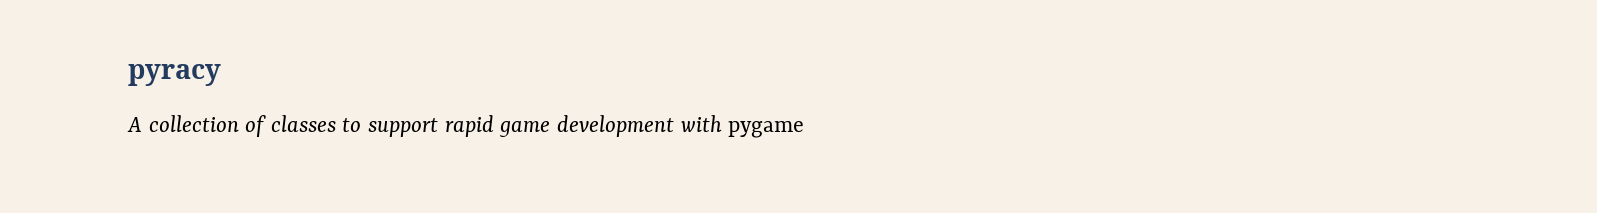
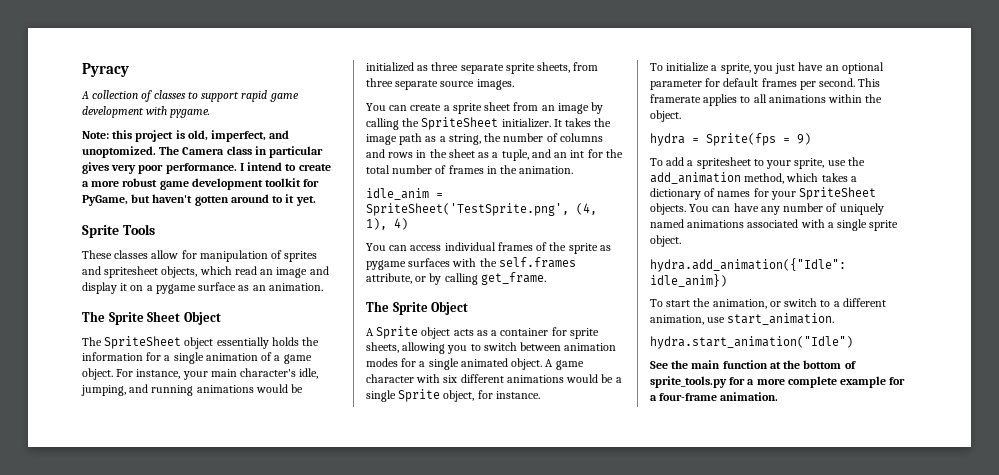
- pyracy
+ Pyracy
- A collection of classes to support rapid game development with pygame
+ A collection of classes to support rapid game development with pygame.
+ Note: this project is old, imperfect, and unoptomized. The Camera class in particular gives very poor performance. I intend to create a more robust game development toolkit for PyGame, but haven't gotten around to it yet.
+ Sprite Tools
+ These classes allow for manipulation of sprites and spritesheet objects, which read an image and display it on a pygame surface as an animation.
+ The Sprite Sheet Object
+ The SpriteSheet object essentially holds the information for a single animation of a game object. For instance, your main character's idle, jumping, and running animations would be initialized as three separate sprite sheets, from three separate source images.
+ You can create a sprite sheet from an image by calling the SpriteSheet initializer. It takes the image path as a string, the number of columns and rows in the sheet as a tuple, and an int for the total number of frames in the animation.
+ idle_anim = SpriteSheet('TestSprite.png', (4, 1), 4)
+ You can access individual frames of the sprite as pygame surfaces with the self.frames attribute, or by calling get_frame.
+ The Sprite Object
+ A Sprite object acts as a container for sprite sheets, allowing you to switch between animation modes for a single animated object. A game character with six different animations would be a single Sprite object, for instance.
+ To initialize a sprite, you just have an optional parameter for default frames per second. This framerate applies to all animations within the object.
+ hydra = Sprite(fps = 9)
+ To add a spritesheet to your sprite, use the add_animation method, which takes a dictionary of names for your SpriteSheet objects. You can have any number of uniquely named animations associated with a single sprite object.
+ hydra.add_animation({"Idle": idle_anim})
+ To start the animation, or switch to a different animation, use start_animation.
+ hydra.start_animation("Idle")
+ See the main function at the bottom of sprite_tools.py for a more complete example for a four-frame animation.

